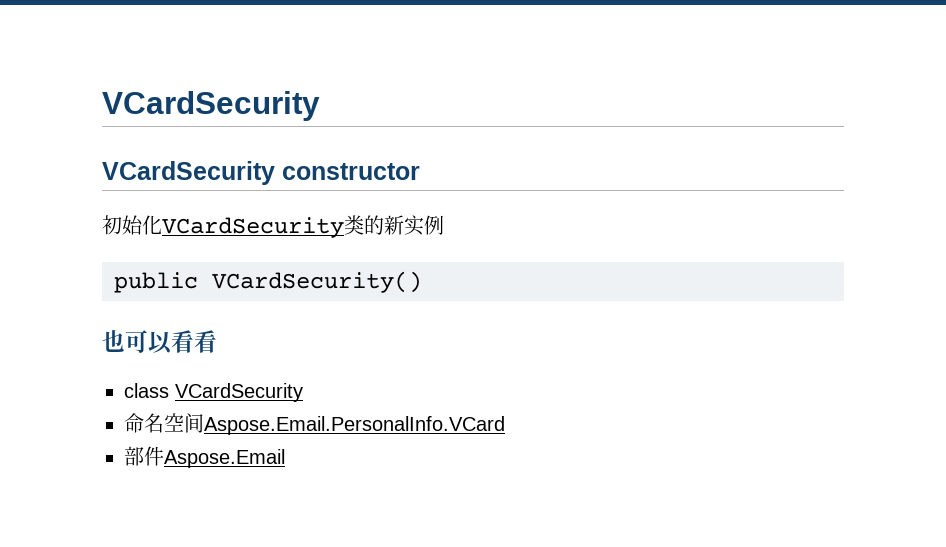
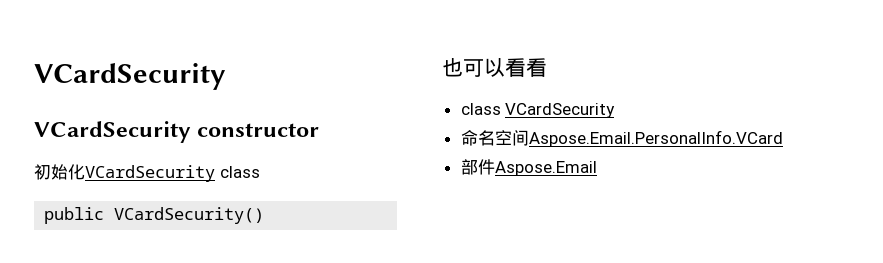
- 初始化VCardSecurity类的新实例
+ 初始化VCardSecurity class

